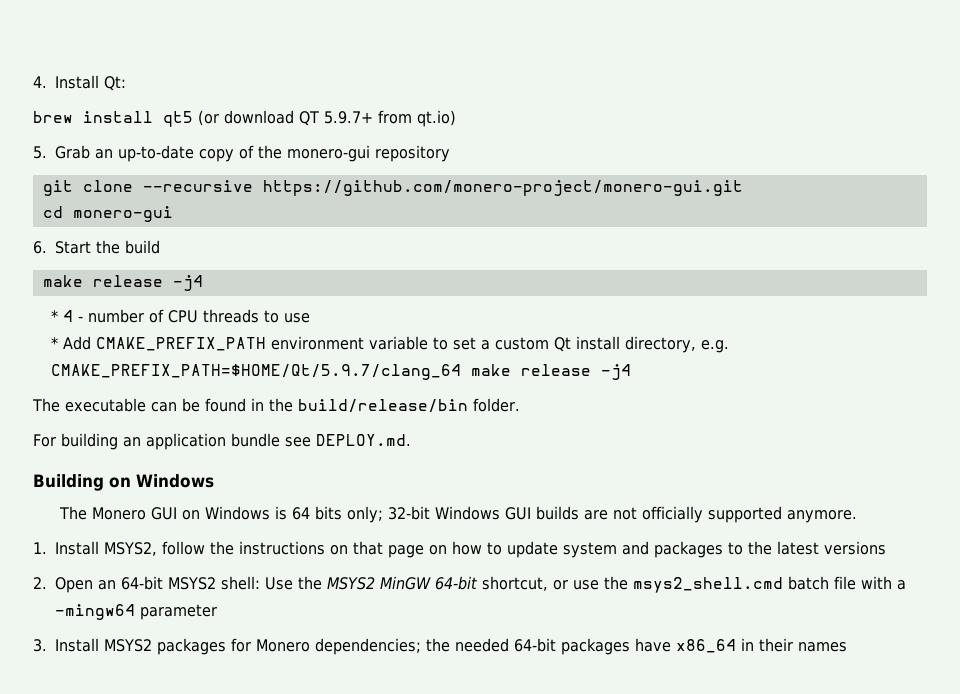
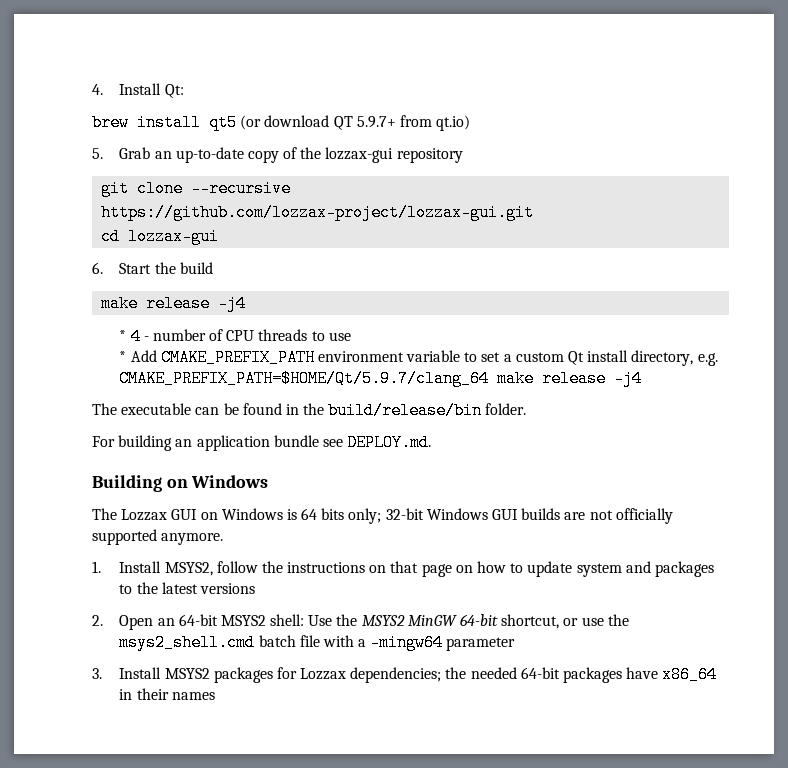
- 5. Grab an up-to-date copy of the monero-gui repository
+ 5. Grab an up-to-date copy of the lozzax-gui repository
- git clone --recursive https://github.com/monero-project/monero-gui.git
+ git clone --recursive https://github.com/lozzax-project/lozzax-gui.git
- cd monero-gui
+ cd lozzax-gui
- The Monero GUI on Windows is 64 bits only; 32-bit Windows GUI builds are not officially supported anymore.
+ The Lozzax GUI on Windows is 64 bits only; 32-bit Windows GUI builds are not officially supported anymore.
- 3. Install MSYS2 packages for Monero dependencies; the needed 64-bit packages have x86_64 in their names
+ 3. Install MSYS2 packages for Lozzax dependencies; the needed 64-bit packages have x86_64 in their names

